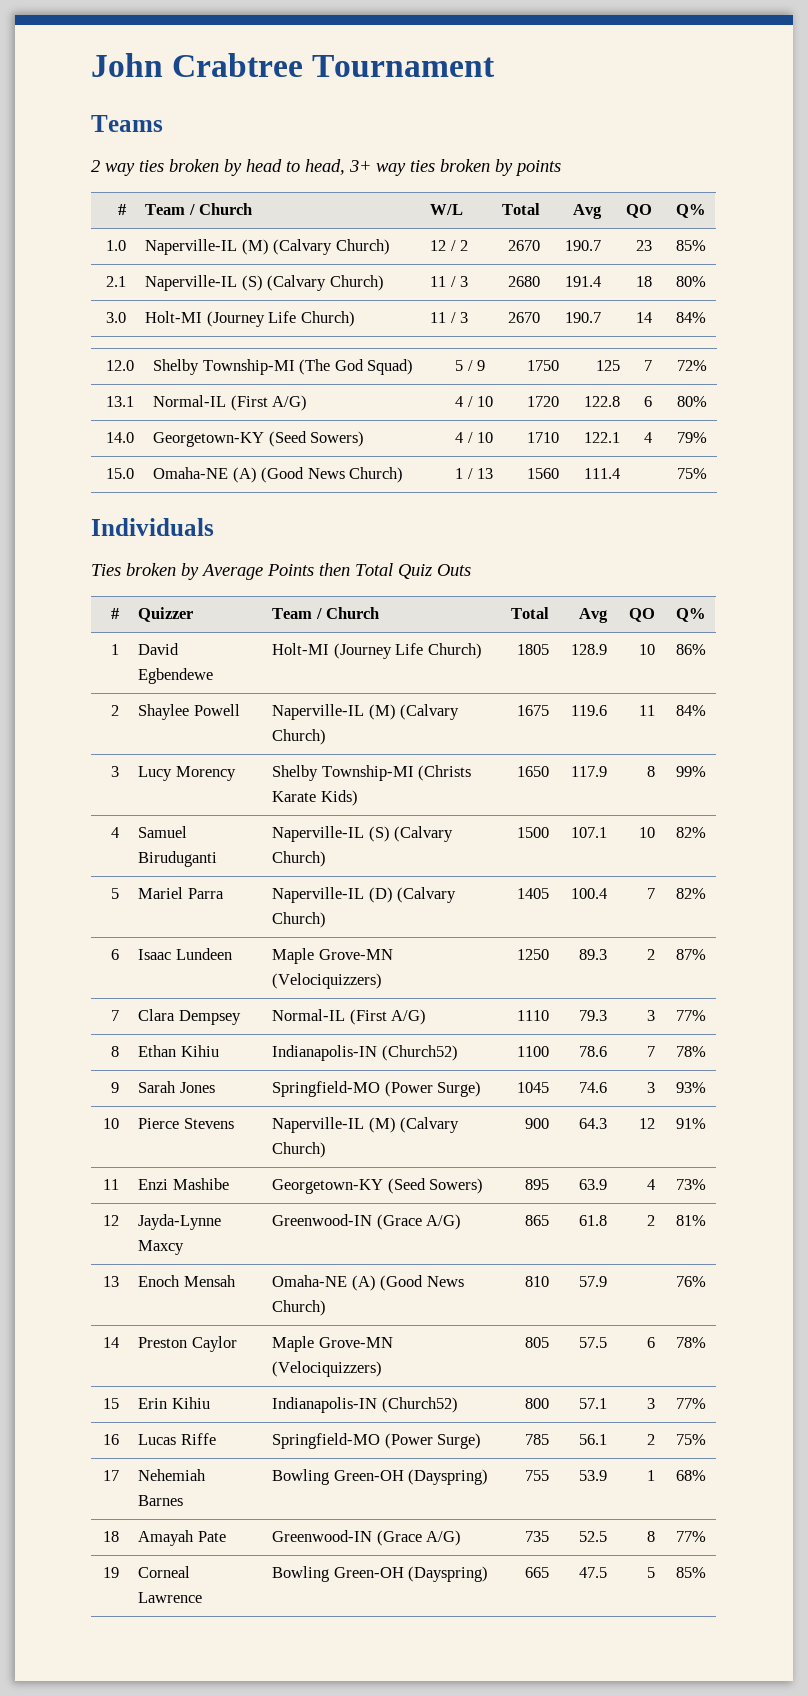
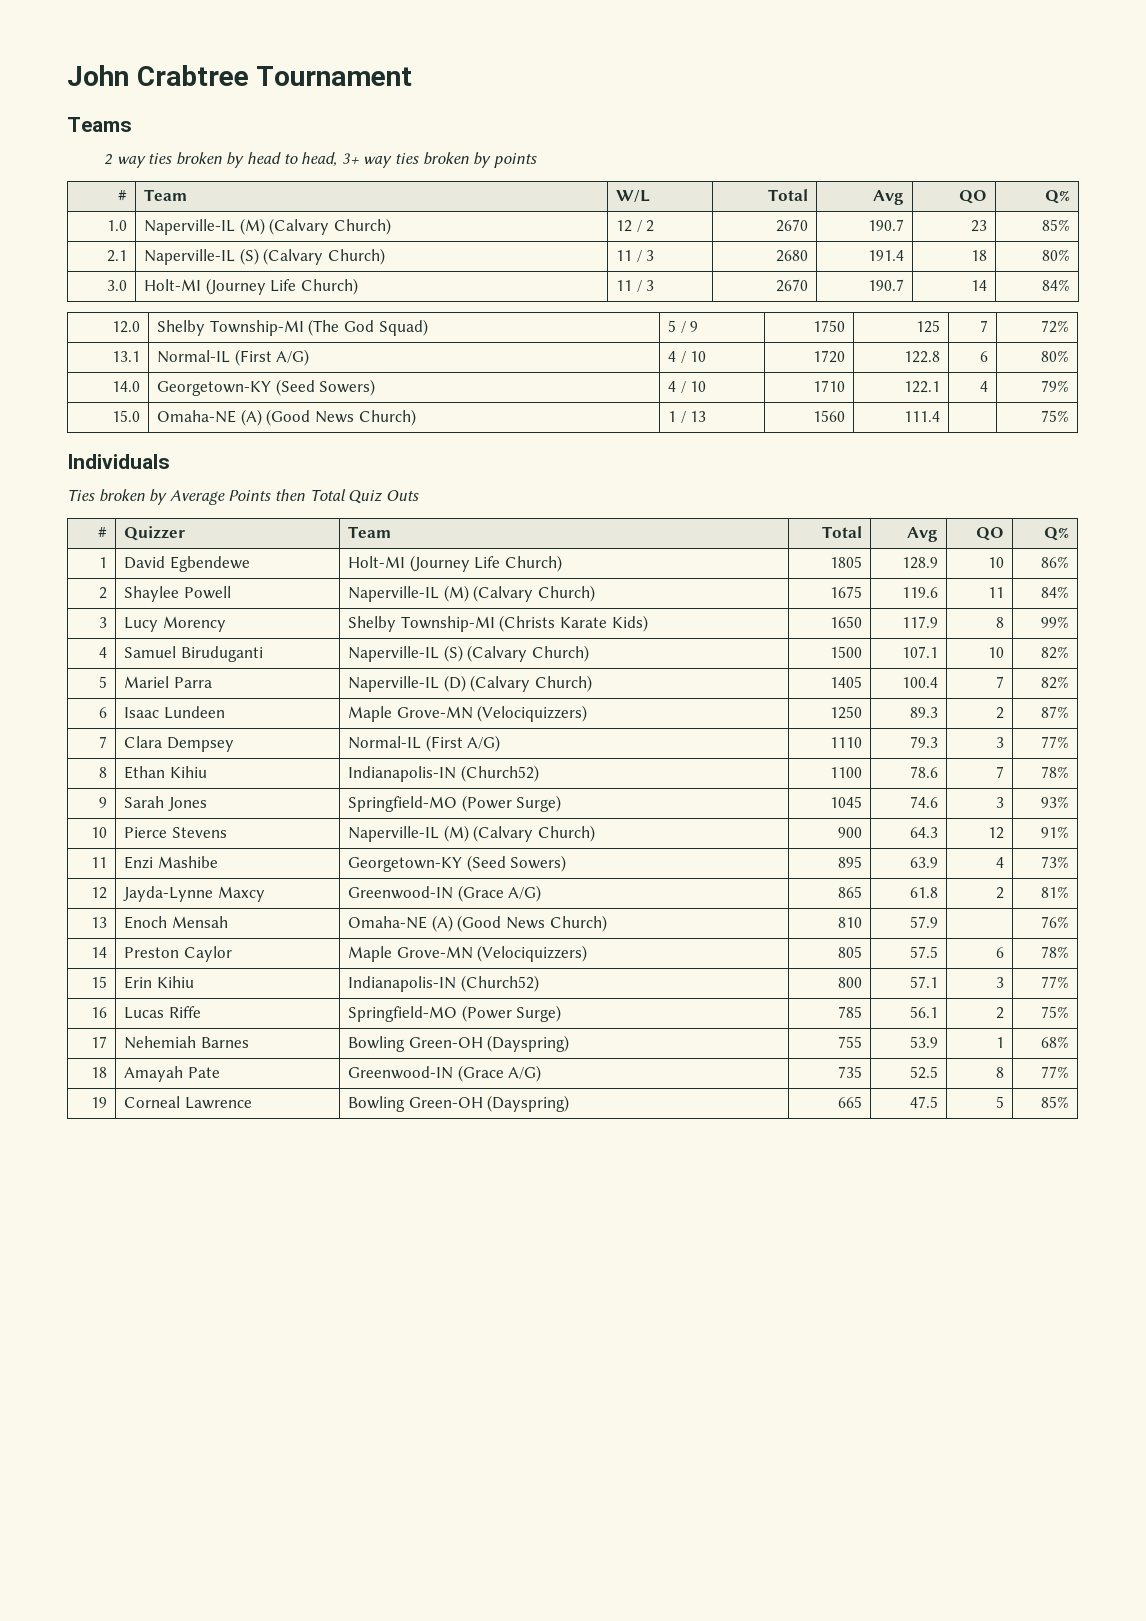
- # | Team / Church | W/L | Total | Avg | QO | Q%
+ # | Team | W/L | Total | Avg | QO | Q%
- # | Quizzer | Team / Church | Total | Avg | QO | Q%
+ # | Quizzer | Team | Total | Avg | QO | Q%

